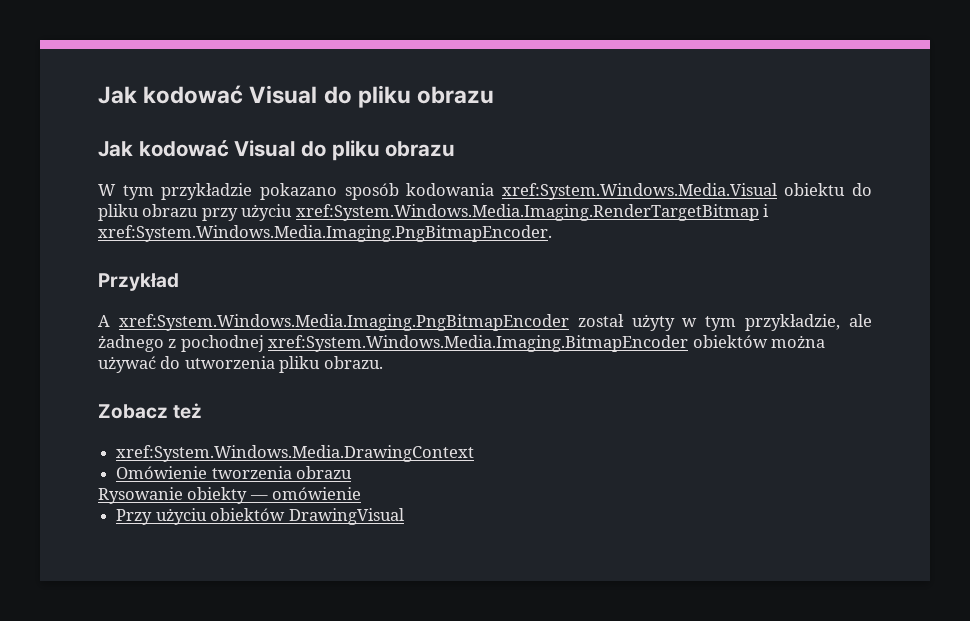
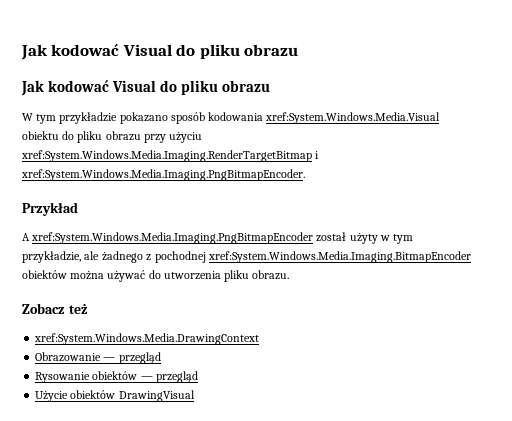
- Omówienie tworzenia obrazu
- Rysowanie obiekty — omówienie
- Przy użyciu obiektów DrawingVisual
+ Obrazowanie — przegląd
+ Rysowanie obiektów — przegląd
+ Użycie obiektów DrawingVisual

